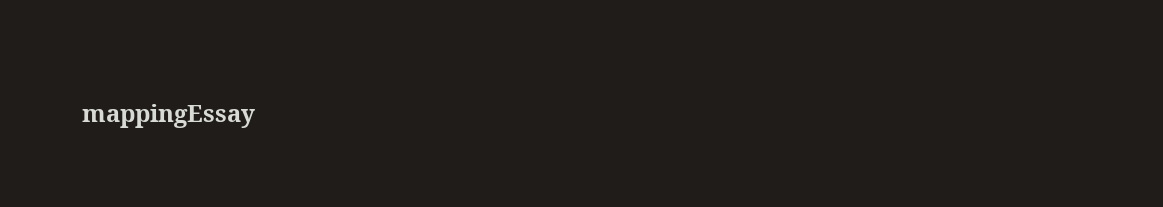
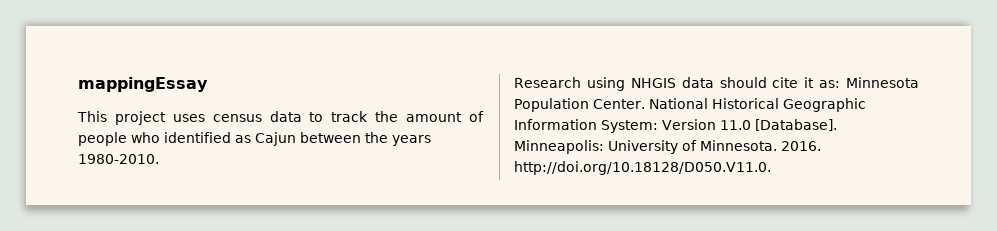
+ This project uses census data to track the amount of people who identified as Cajun between the years 1980-2010.
+ Research using NHGIS data should cite it as: Minnesota Population Center. National Historical Geographic Information System: Version 11.0 [Database]. Minneapolis: University of Minnesota. 2016. http://doi.org/10.18128/D050.V11.0.

